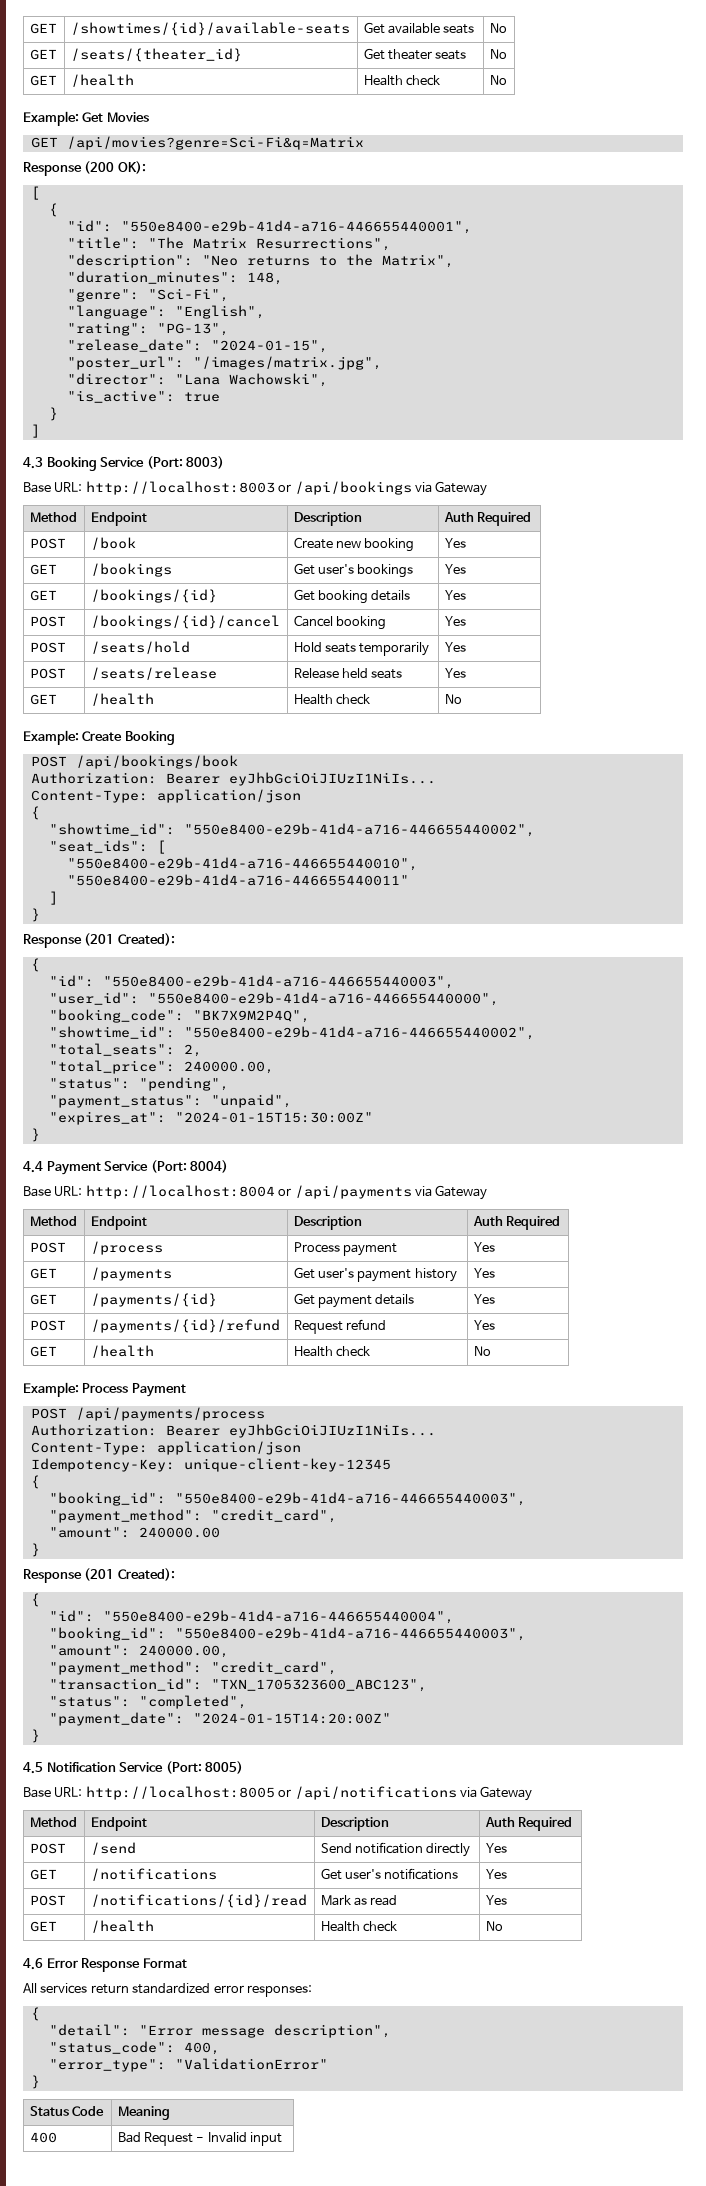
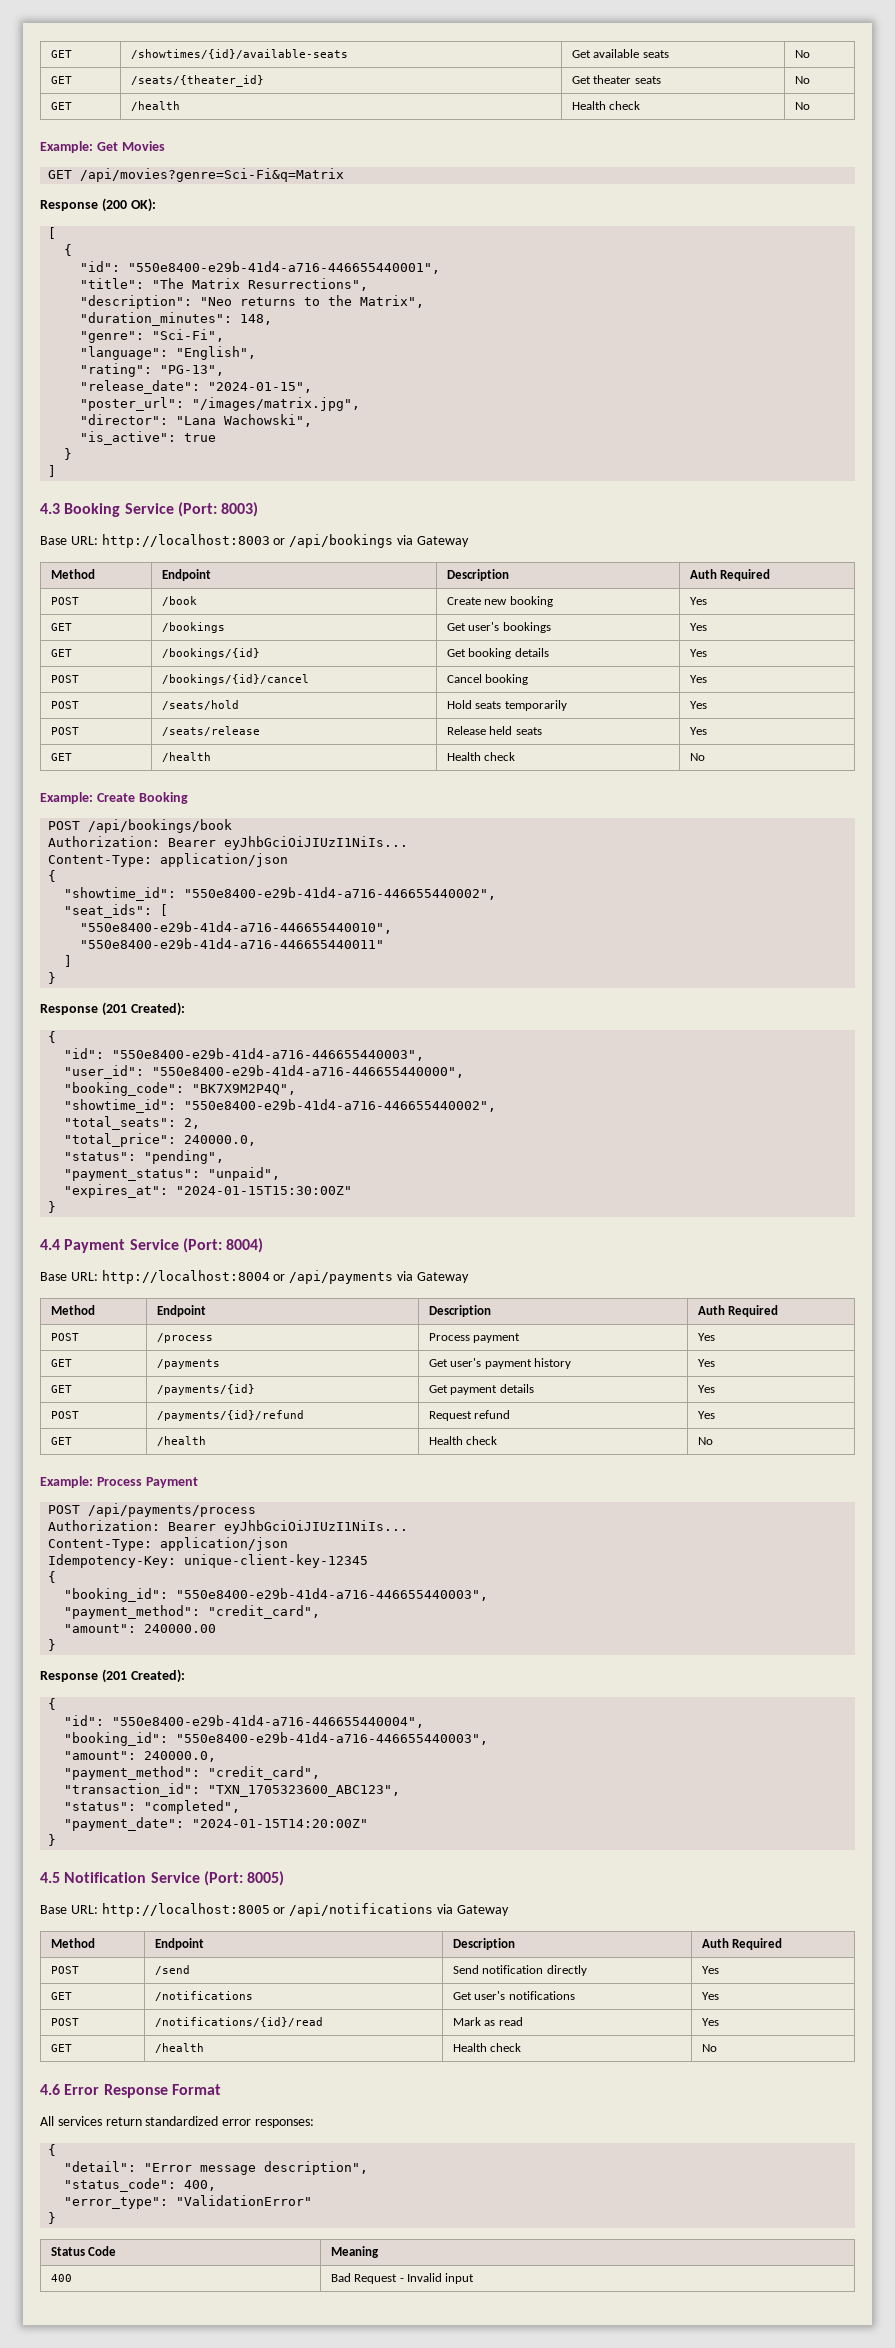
- "total_price": 240000.00,
+ "total_price": 240000.0,
- "amount": 240000.00,
+ "amount": 240000.0,

